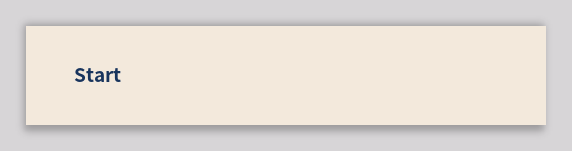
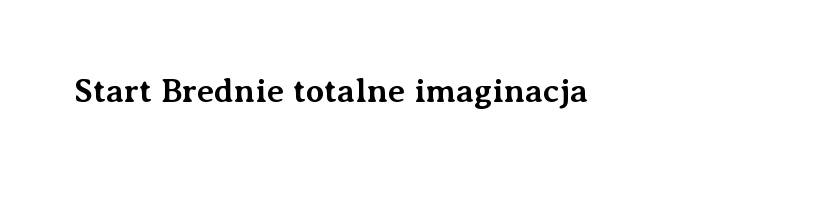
- Start
+ Start Brednie totalne imaginacja

